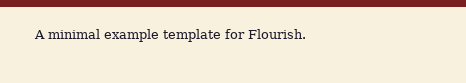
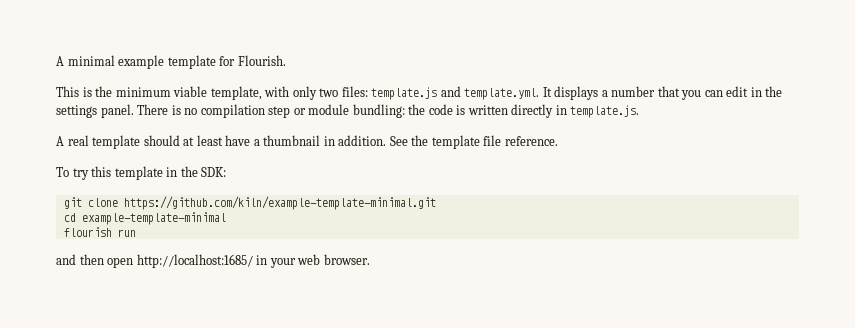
+ This is the minimum viable template, with only two files: template.js and template.yml. It displays a number that you can edit in the settings panel. There is no compilation step or module bundling: the code is written directly in template.js.
+ A real template should at least have a thumbnail in addition. See the template file reference.
+ To try this template in the SDK:
+ git clone https://github.com/kiln/example-template-minimal.git
+ cd example-template-minimal
+ flourish run
+ and then open http://localhost:1685/ in your web browser.

